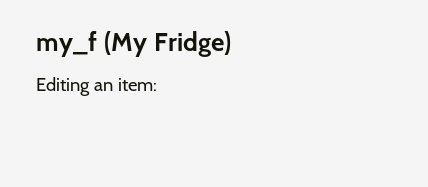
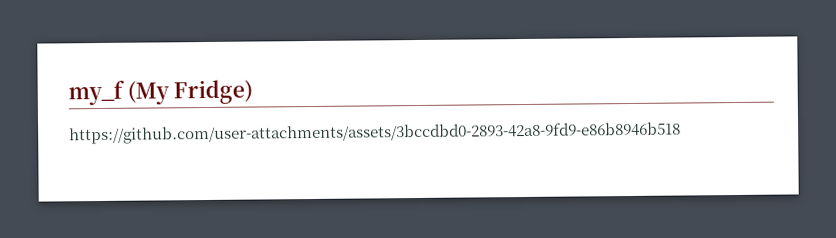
- Editing an item:
+ https://github.com/user-attachments/assets/3bccdbd0-2893-42a8-9fd9-e86b8946b518

